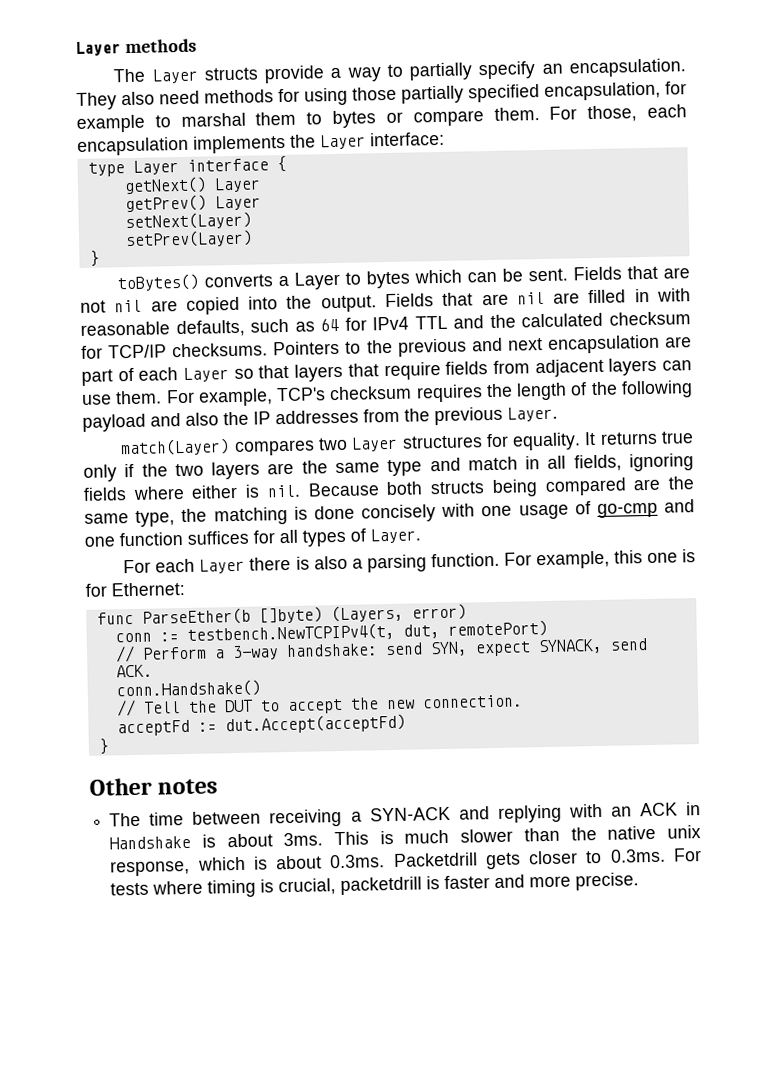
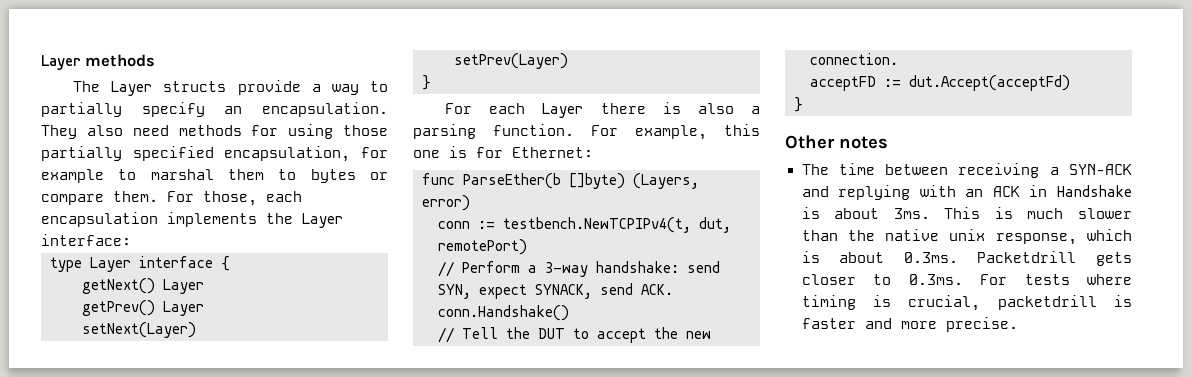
- toBytes() converts a Layer to bytes which can be sent. Fields that are not nil are copied into the output. Fields that are nil are filled in with reasonable defaults, such as 64 for IPv4 TTL and the calculated checksum for TCP/IP checksums. Pointers to the previous and next encapsulation are part of each Layer so that layers that require fields from adjacent layers can use them. For example, TCP's checksum requires the length of the following payload and also the IP addresses from the previous Layer.
- match(Layer) compares two Layer structures for equality. It returns true only if the two layers are the same type and match in all fields, ignoring fields where either is nil. Because both structs being compared are the same type, the matching is done concisely with one usage of go-cmp and one function suffices for all types of Layer.
- acceptFd := dut.Accept(acceptFd)
+ acceptFD := dut.Accept(acceptFd)

